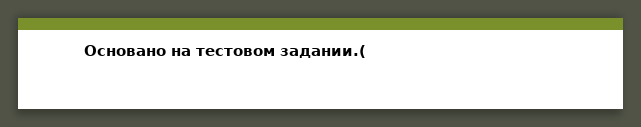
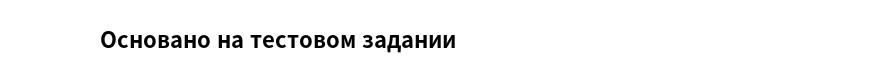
- Основано на тестовом задании.(
+ Основано на тестовом задании

